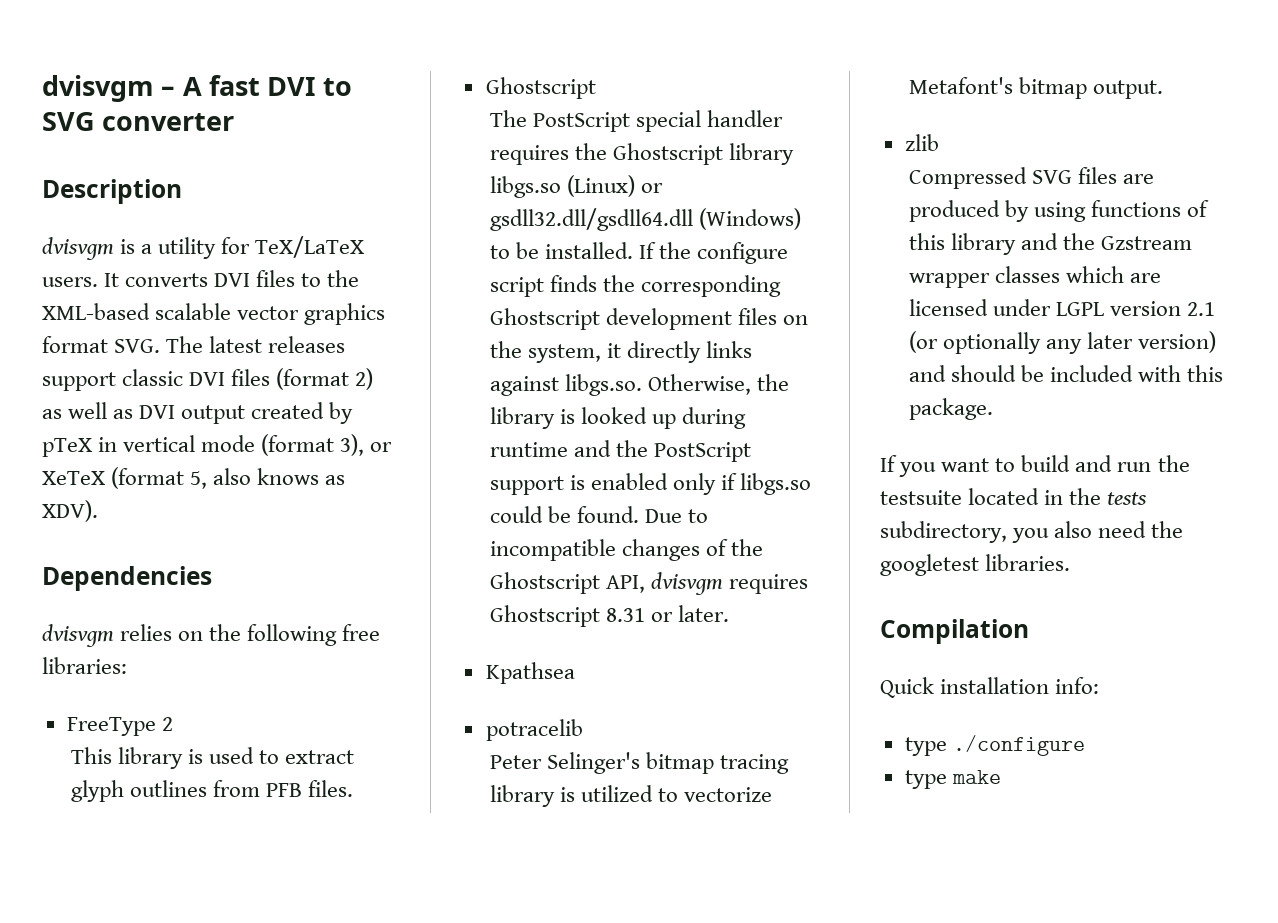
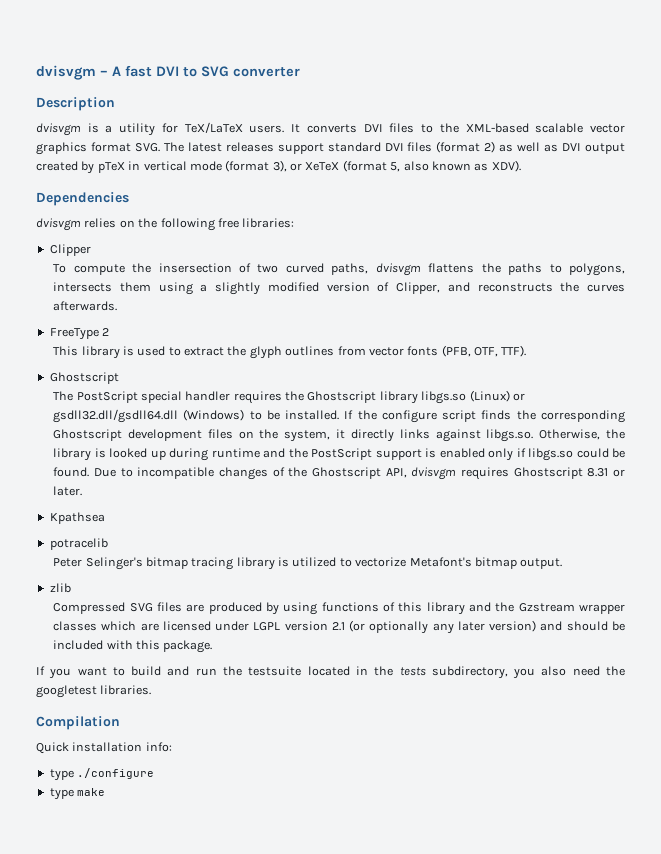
- It converts DVI files to the XML-based scalable vector graphics format SVG. The latest releases support classic DVI files (format 2) as well as DVI output created by pTeX in vertical mode (format 3), or XeTeX (format 5, also knows as XDV).
+ It converts DVI files to the XML-based scalable vector graphics format SVG. The latest releases support standard DVI files (format 2) as well as DVI output created by pTeX in vertical mode (format 3), or XeTeX (format 5, also known as XDV).
+ Clipper
+ To compute the insersection of two curved paths, dvisvgm flattens the paths to polygons, intersects them using a slightly modified version of Clipper, and reconstructs the curves afterwards.
- This library is used to extract glyph outlines from PFB files.
+ This library is used to extract the glyph outlines from vector fonts (PFB, OTF, TTF).

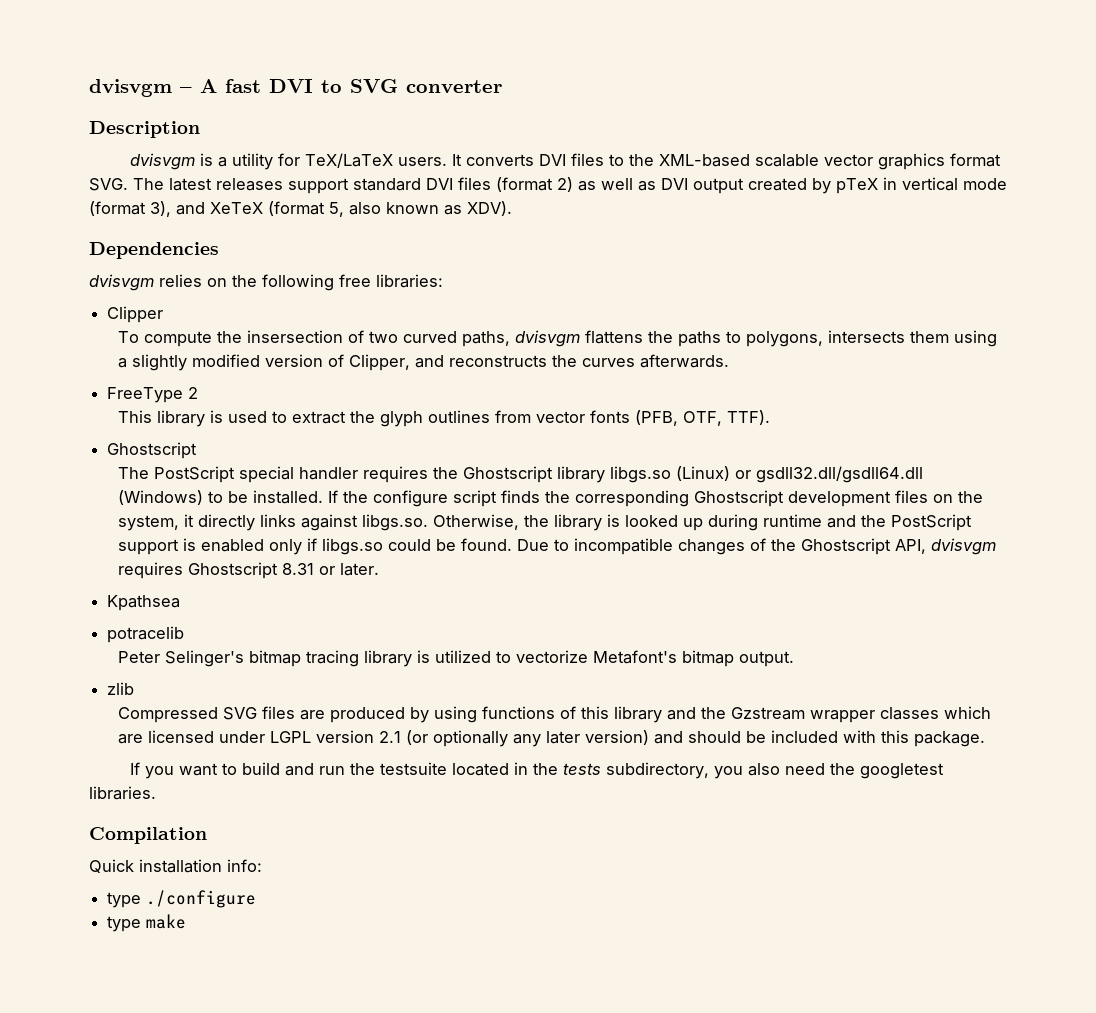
- It converts DVI files to the XML-based scalable vector graphics format SVG. The latest releases support standard DVI files (format 2) as well as DVI output created by pTeX in vertical mode (format 3), or XeTeX (format 5, also known as XDV).
+ It converts DVI files to the XML-based scalable vector graphics format SVG. The latest releases support standard DVI files (format 2) as well as DVI output created by pTeX in vertical mode (format 3), and XeTeX (format 5, also known as XDV).

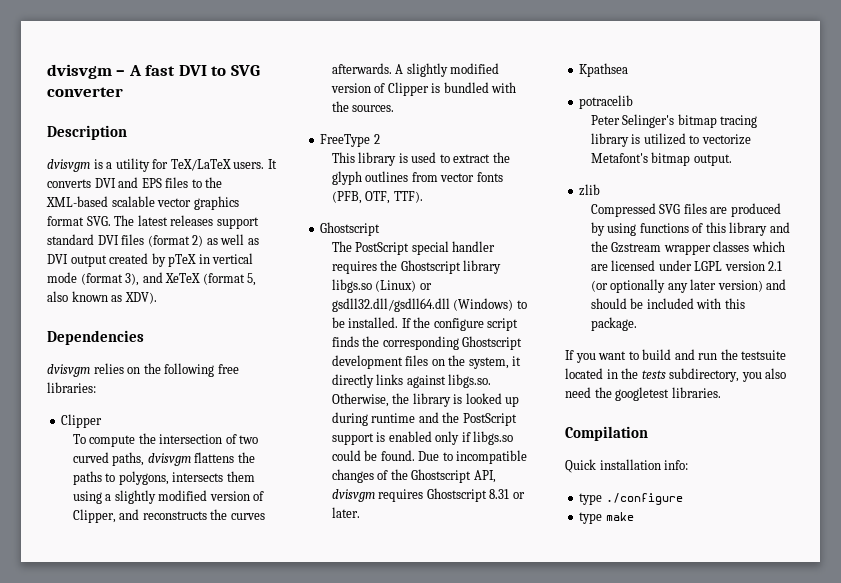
- It converts DVI files to the XML-based scalable vector graphics format SVG. The latest releases support standard DVI files (format 2) as well as DVI output created by pTeX in vertical mode (format 3), and XeTeX (format 5, also known as XDV).
+ It converts DVI and EPS files to the XML-based scalable vector graphics format SVG. The latest releases support standard DVI files (format 2) as well as DVI output created by pTeX in vertical mode (format 3), and XeTeX (format 5, also known as XDV).
- To compute the insersection of two curved paths, dvisvgm flattens the paths to polygons, intersects them using a slightly modified version of Clipper, and reconstructs the curves afterwards.
+ To compute the intersection of two curved paths, dvisvgm flattens the paths to polygons, intersects them using a slightly modified version of Clipper, and reconstructs the curves afterwards. A slightly modified version of Clipper is bundled with the sources.

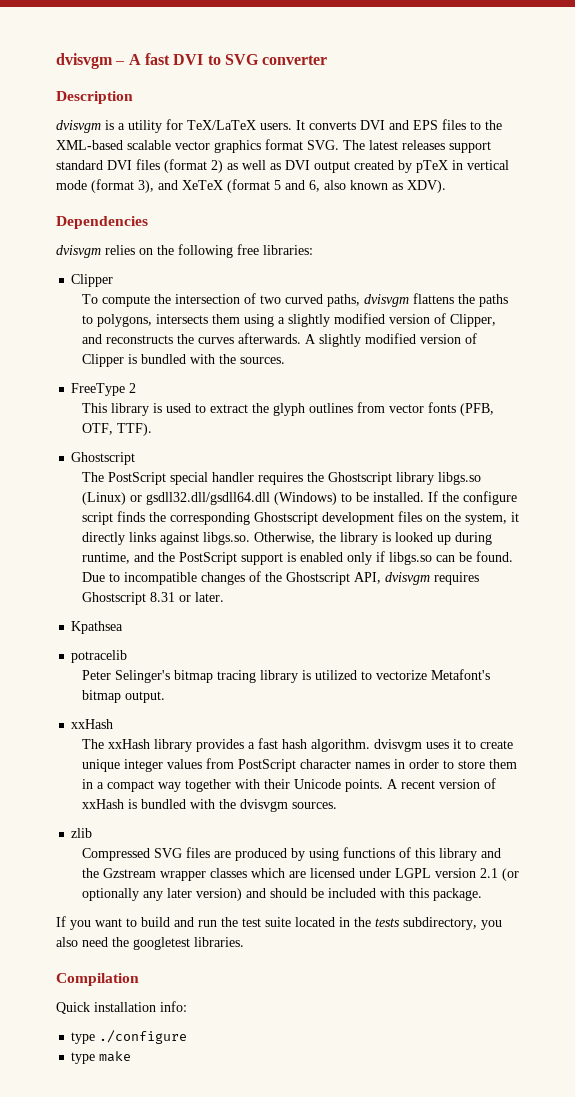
- It converts DVI and EPS files to the XML-based scalable vector graphics format SVG. The latest releases support standard DVI files (format 2) as well as DVI output created by pTeX in vertical mode (format 3), and XeTeX (format 5, also known as XDV).
+ It converts DVI and EPS files to the XML-based scalable vector graphics format SVG. The latest releases support standard DVI files (format 2) as well as DVI output created by pTeX in vertical mode (format 3), and XeTeX (format 5 and 6, also known as XDV).
- If the configure script finds the corresponding Ghostscript development files on the system, it directly links against libgs.so. Otherwise, the library is looked up during runtime and the PostScript support is enabled only if libgs.so could be found.
+ If the configure script finds the corresponding Ghostscript development files on the system, it directly links against libgs.so. Otherwise, the library is looked up during runtime, and the PostScript support is enabled only if libgs.so can be found.
  Peter Selinger's bitmap tracing library is utilized to vectorize Metafont's bitmap output.
+ xxHash
+ The xxHash library provides a fast hash algorithm. dvisvgm uses it to create unique integer values from PostScript character names in order to store them in a compact way together with their Unicode points. A recent version of xxHash is bundled with the dvisvgm sources.
- If you want to build and run the testsuite located in the tests subdirectory, you also need the googletest libraries.
+ If you want to build and run the test suite located in the tests subdirectory, you also need the googletest libraries.

